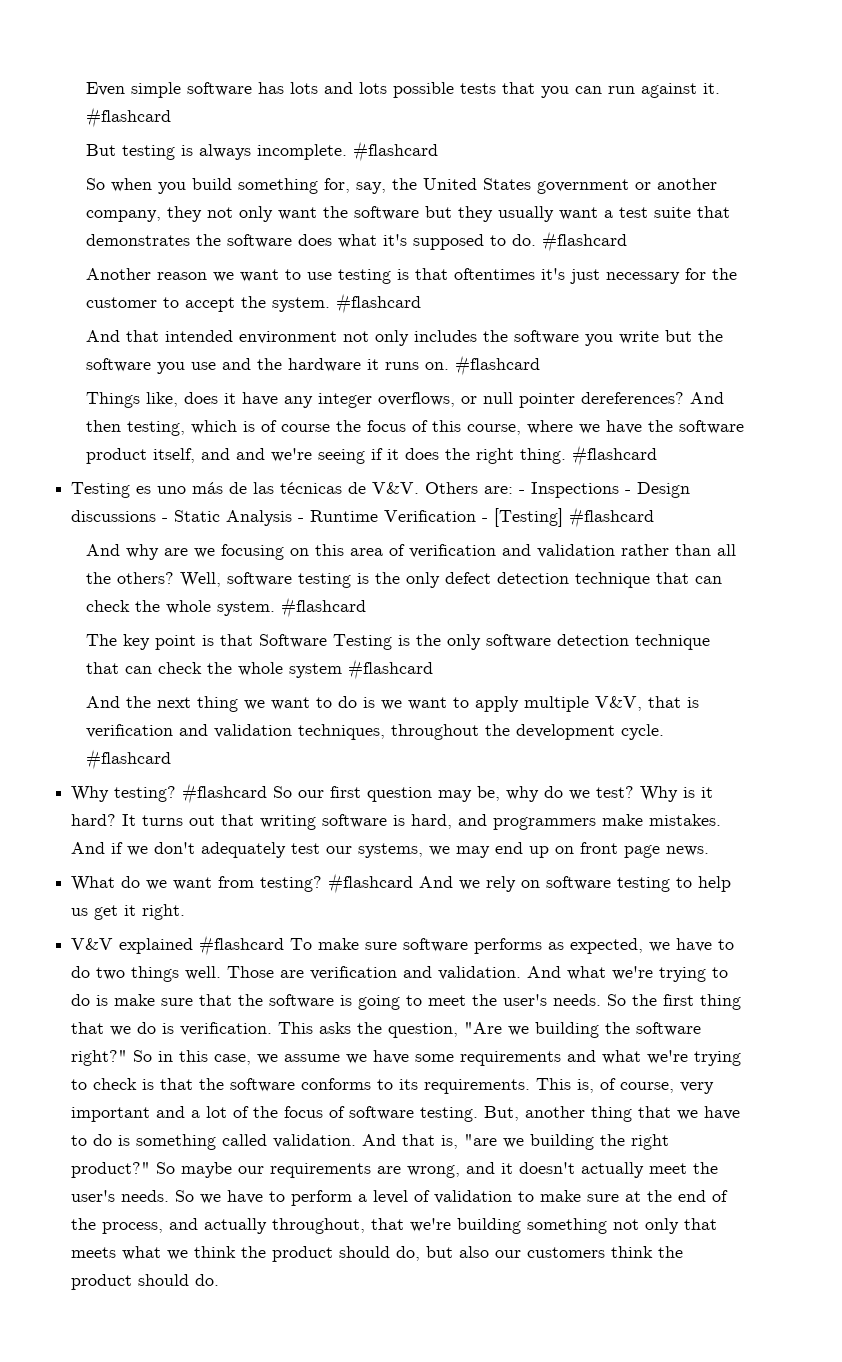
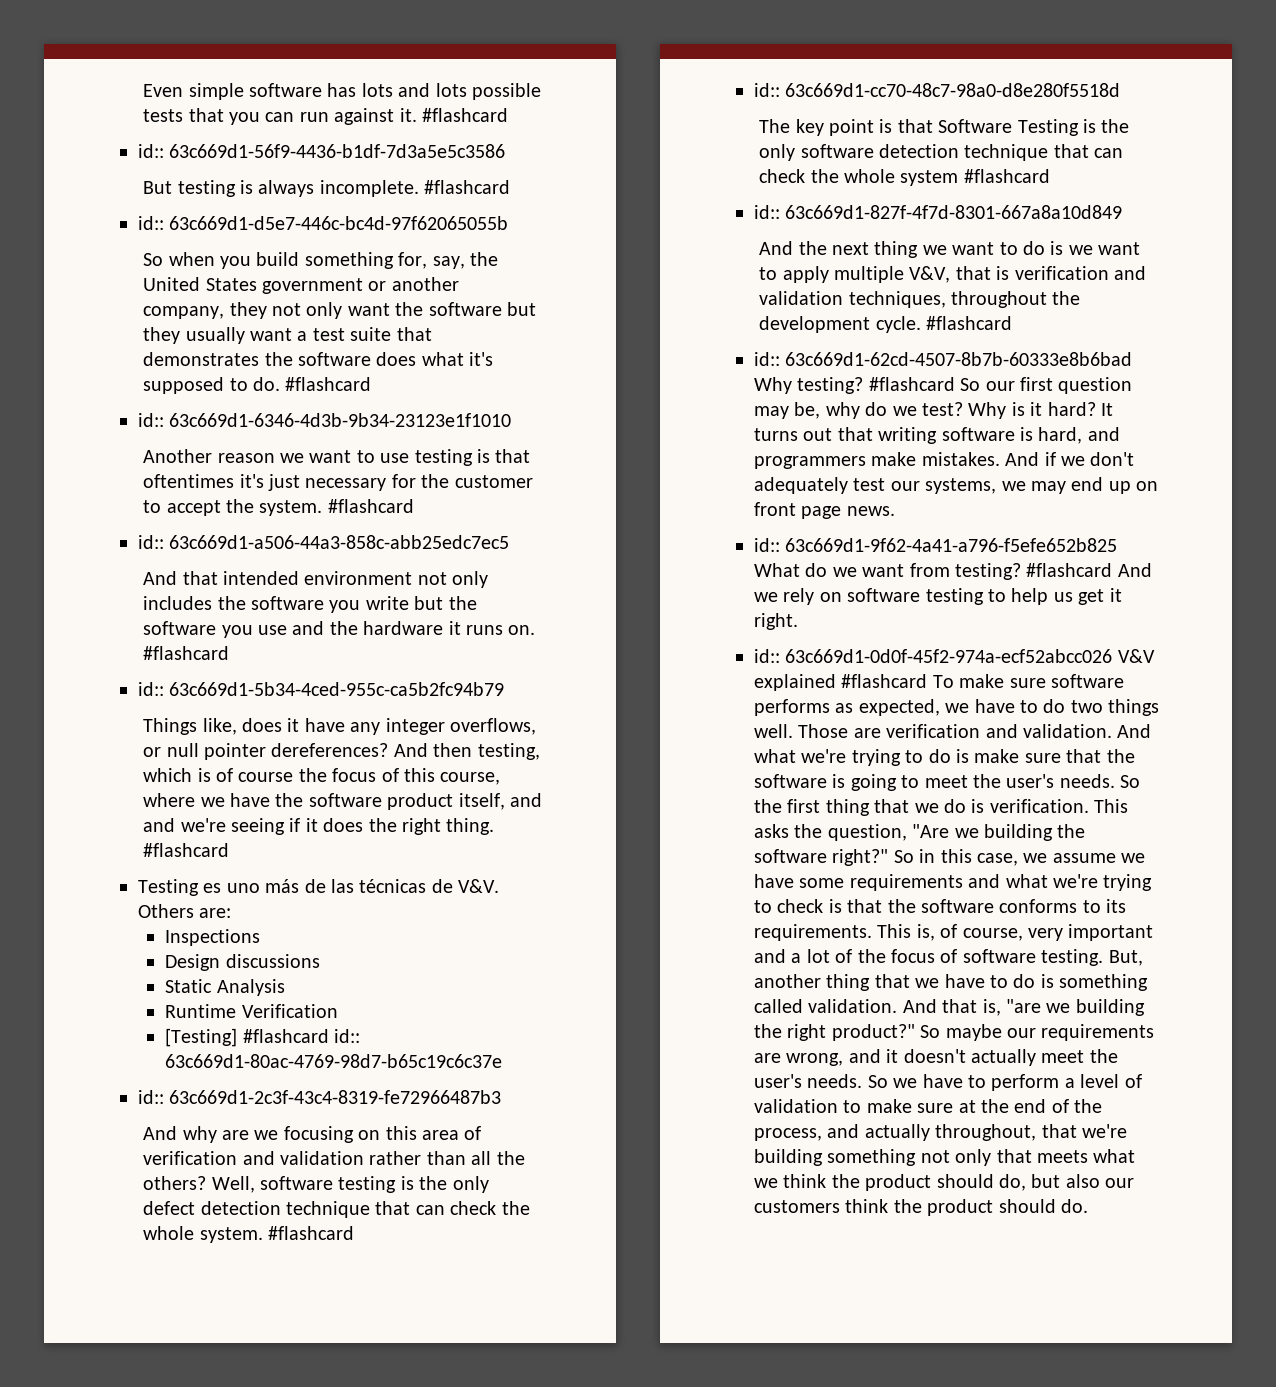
+ id:: 63c669d1-56f9-4436-b1df-7d3a5e5c3586
+ id:: 63c669d1-d5e7-446c-bc4d-97f62065055b
+ id:: 63c669d1-6346-4d3b-9b34-23123e1f1010
+ id:: 63c669d1-a506-44a3-858c-abb25edc7ec5
+ id:: 63c669d1-5b34-4ced-955c-ca5b2fc94b79
- Testing es uno más de las técnicas de V&V. Others are: - Inspections - Design discussions - Static Analysis - Runtime Verification - [Testing] #flashcard
+ Testing es uno más de las técnicas de V&V. Others are:
+ Inspections
+ Design discussions
+ Static Analysis
+ Runtime Verification
+ [Testing] #flashcard id:: 63c669d1-80ac-4769-98d7-b65c19c6c37e
+ id:: 63c669d1-2c3f-43c4-8319-fe72966487b3
+ id:: 63c669d1-cc70-48c7-98a0-d8e280f5518d
+ id:: 63c669d1-827f-4f7d-8301-667a8a10d849
- Why testing?
+ id:: 63c669d1-62cd-4507-8b7b-60333e8b6bad Why testing?
- What do we want from testing?
+ id:: 63c669d1-9f62-4a41-a796-f5efe652b825 What do we want from testing?
- V&V explained #flashcard To make sure software performs as expected, we have to do two things well.
+ id:: 63c669d1-0d0f-45f2-974a-ecf52abcc026 V&V explained #flashcard To make sure software performs as expected, we have to do two things well.

